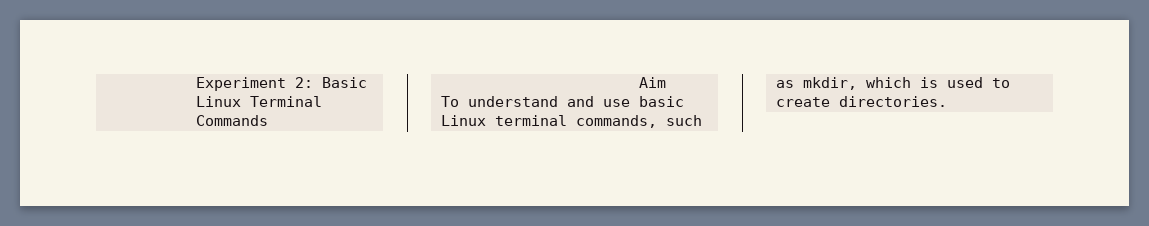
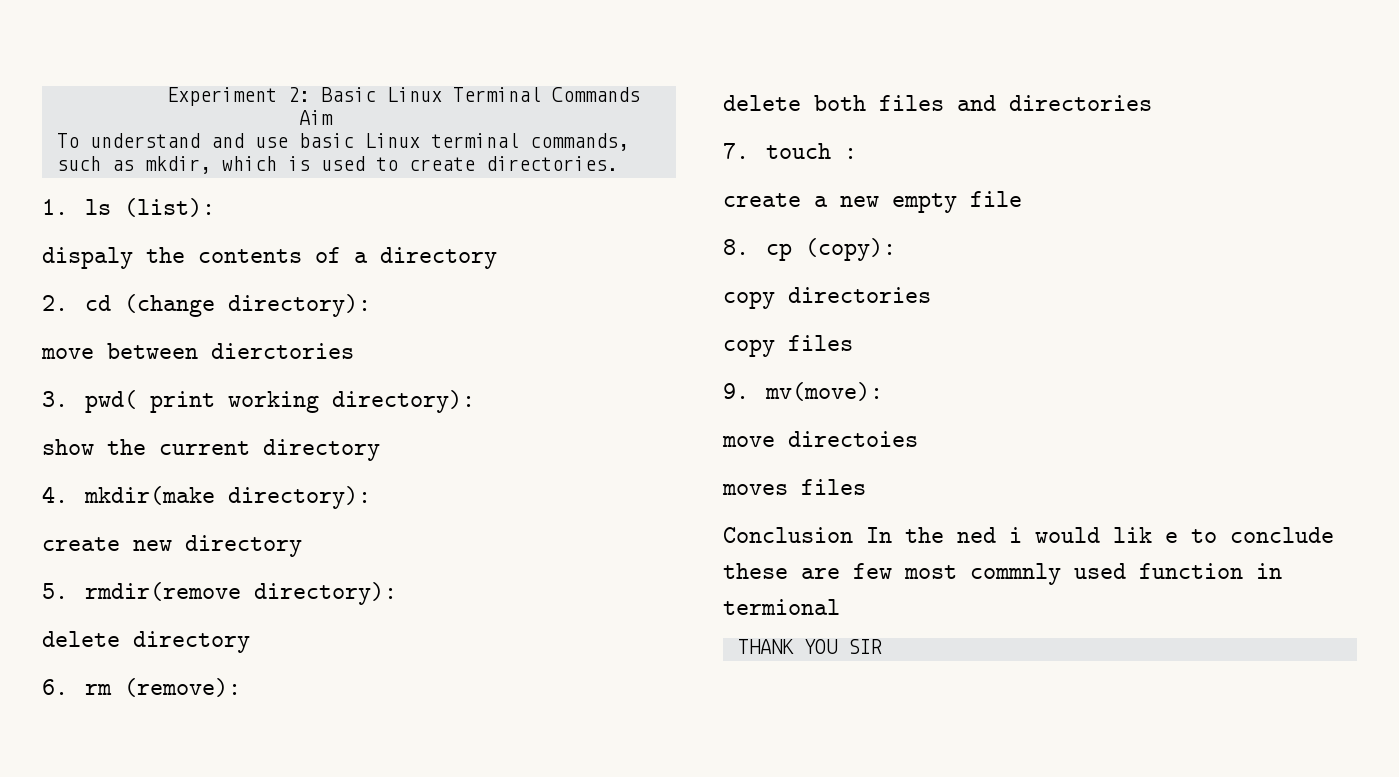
+ 1. ls (list):
+ dispaly the contents of a directory
+ 2. cd (change directory):
+ move between dierctories
+ 3. pwd( print working directory):
+ show the current directory
+ 4. mkdir(make directory):
+ create new directory
+ 5. rmdir(remove directory):
+ delete directory
+ 6. rm (remove):
+ delete both files and directories
+ 7. touch :
+ create a new empty file
+ 8. cp (copy):
+ copy directories
+ copy files
+ 9. mv(move):
+ move directoies
+ moves files
+ Conclusion In the ned i would lik e to conclude these are few most commnly used function in termional
+ THANK YOU SIR

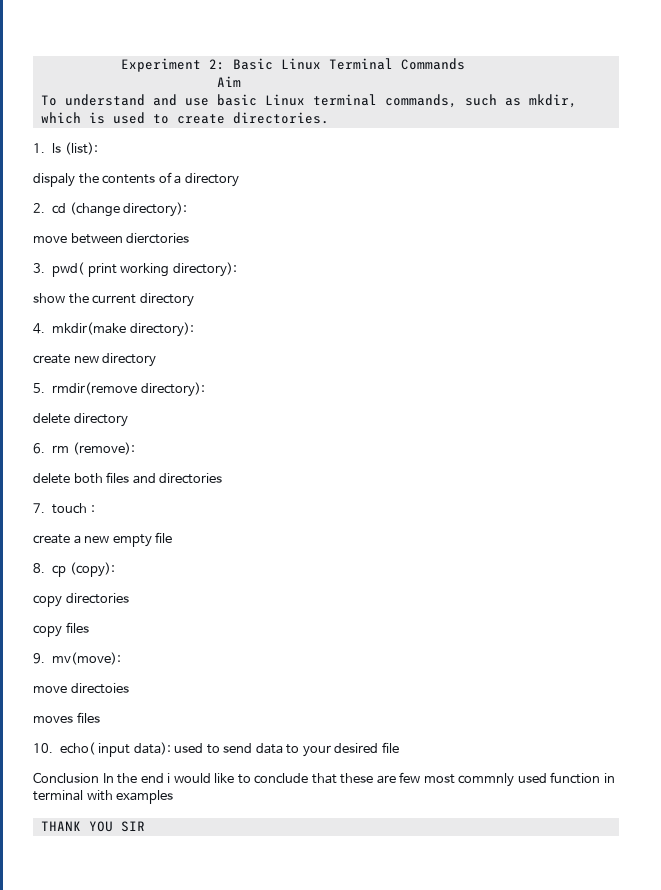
+ 10. echo( input data): used to send data to your desired file
- Conclusion In the ned i would lik e to conclude these are few most commnly used function in termional
+ Conclusion In the end i would like to conclude that these are few most commnly used function in terminal with examples

